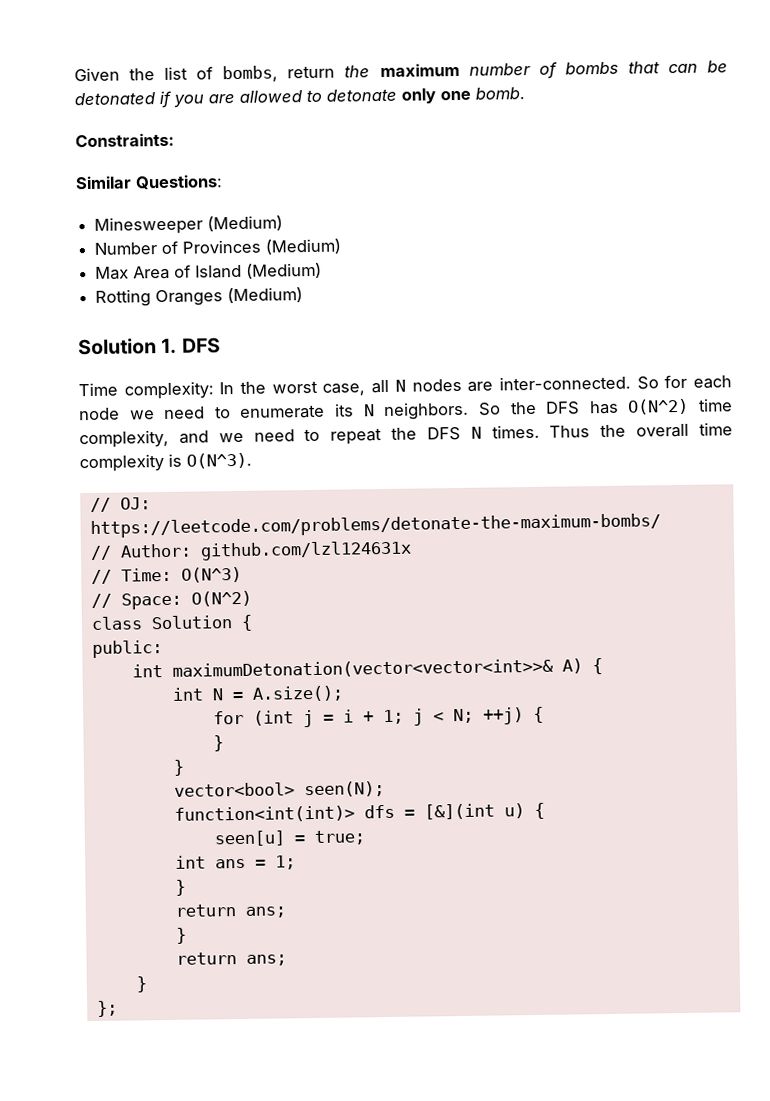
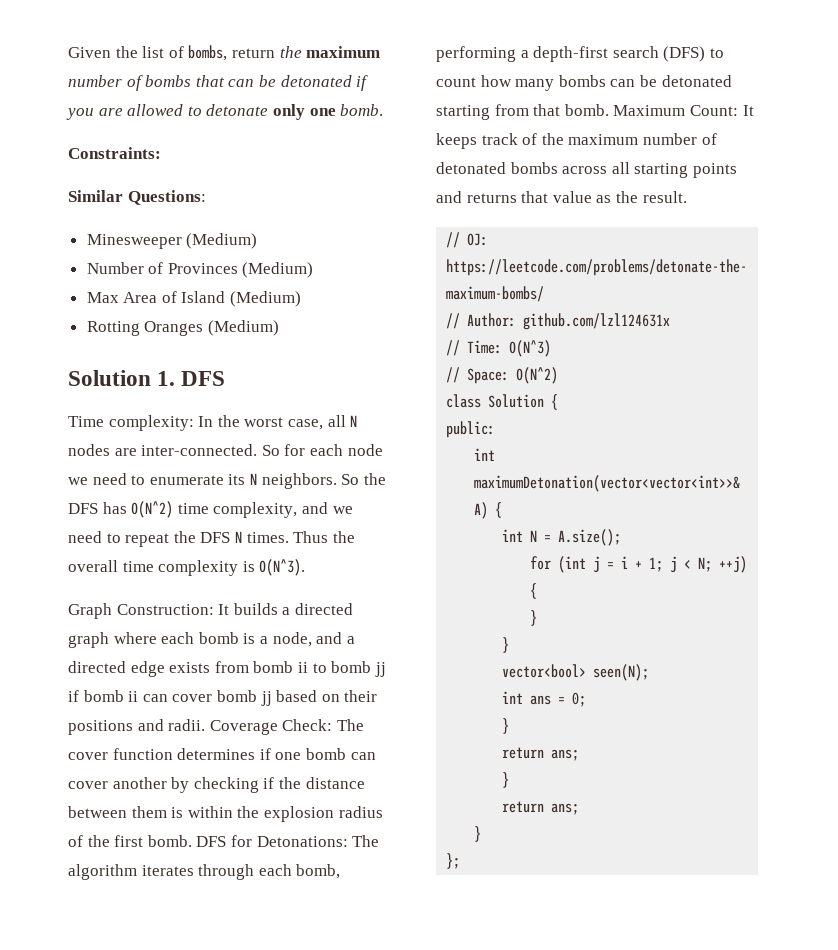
+ Graph Construction: It builds a directed graph where each bomb is a node, and a directed edge exists from bomb ii to bomb jj if bomb ii can cover bomb jj based on their positions and radii. Coverage Check: The cover function determines if one bomb can cover another by checking if the distance between them is within the explosion radius of the first bomb. DFS for Detonations: The algorithm iterates through each bomb, performing a depth-first search (DFS) to count how many bombs can be detonated starting from that bomb. Maximum Count: It keeps track of the maximum number of detonated bombs across all starting points and returns that value as the result.
- function<int(int)> dfs = [&](int u) {
- seen[u] = true;
- int ans = 1;
+ int ans = 0;

